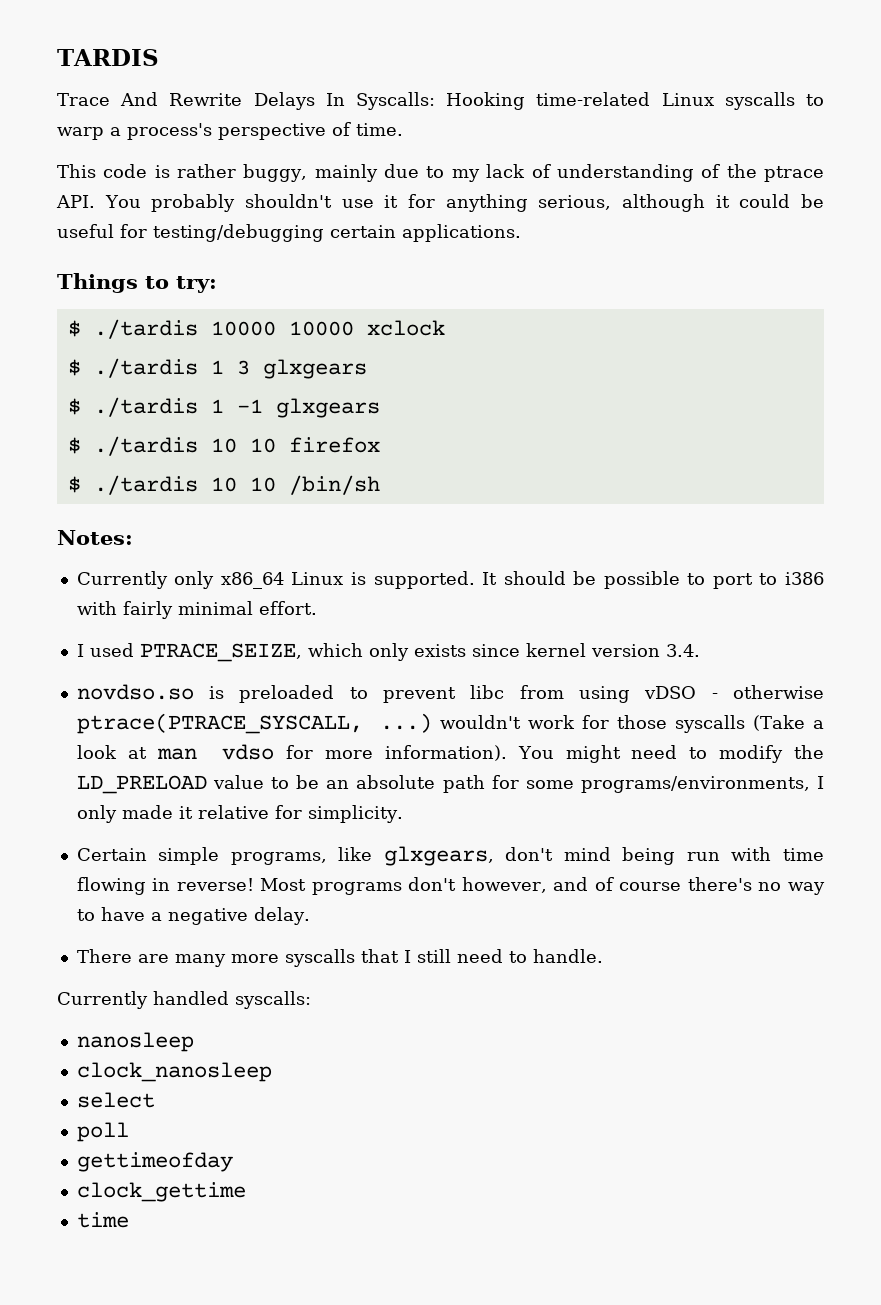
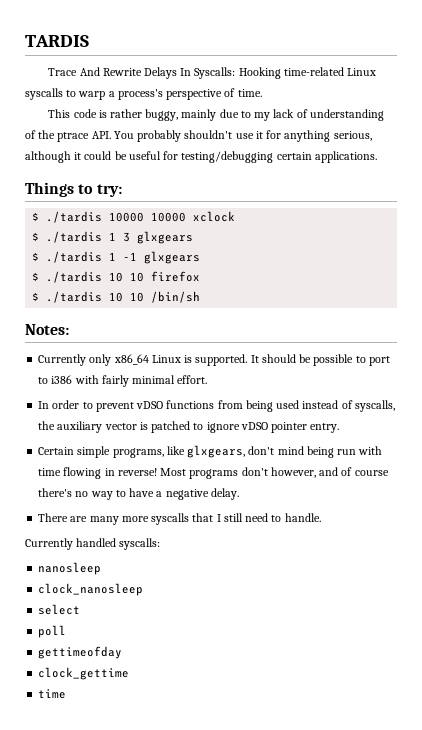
- I used PTRACE_SEIZE, which only exists since kernel version 3.4.
- novdso.so is preloaded to prevent libc from using vDSO - otherwise ptrace(PTRACE_SYSCALL, ...) wouldn't work for those syscalls (Take a look at man vdso for more information). You might need to modify the LD_PRELOAD value to be an absolute path for some programs/environments, I only made it relative for simplicity.
+ In order to prevent vDSO functions from being used instead of syscalls, the auxiliary vector is patched to ignore vDSO pointer entry.

